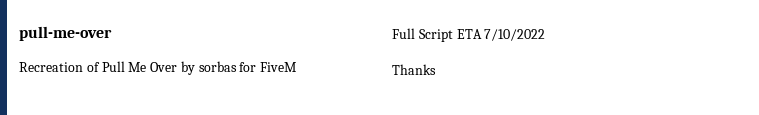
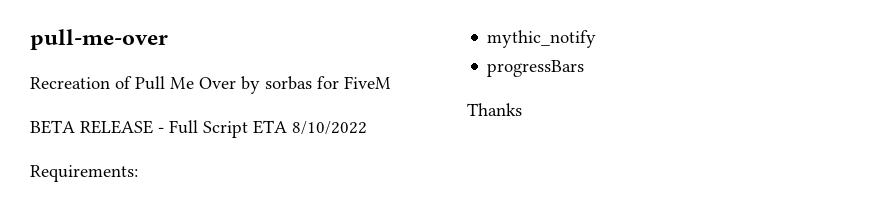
- Full Script ETA 7/10/2022
+ BETA RELEASE - Full Script ETA 8/10/2022
+ Requirements:
+ mythic_notify
+ progressBars

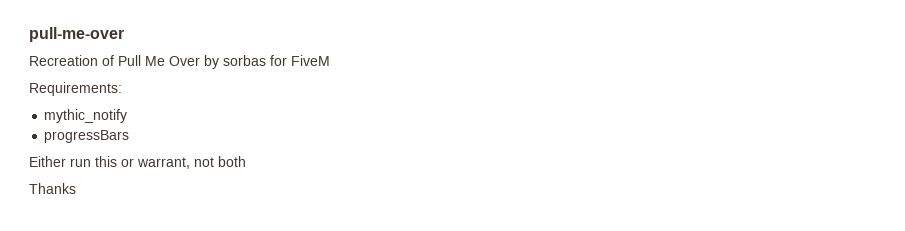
- BETA RELEASE - Full Script ETA 8/10/2022
  Requirements:
  mythic_notify
  progressBars
+ Either run this or warrant, not both

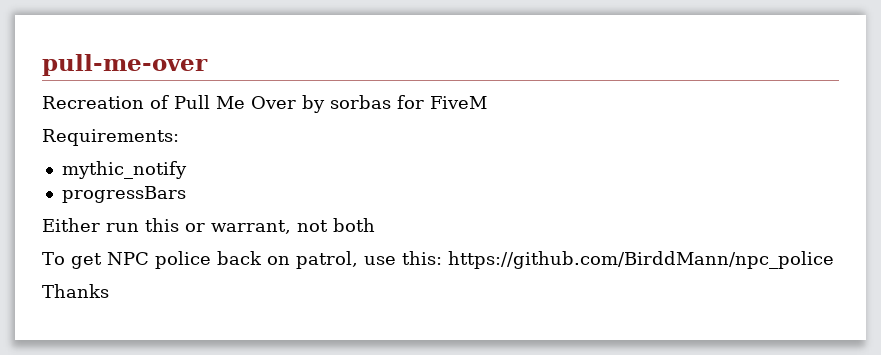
+ To get NPC police back on patrol, use this: https://github.com/BirddMann/npc_police

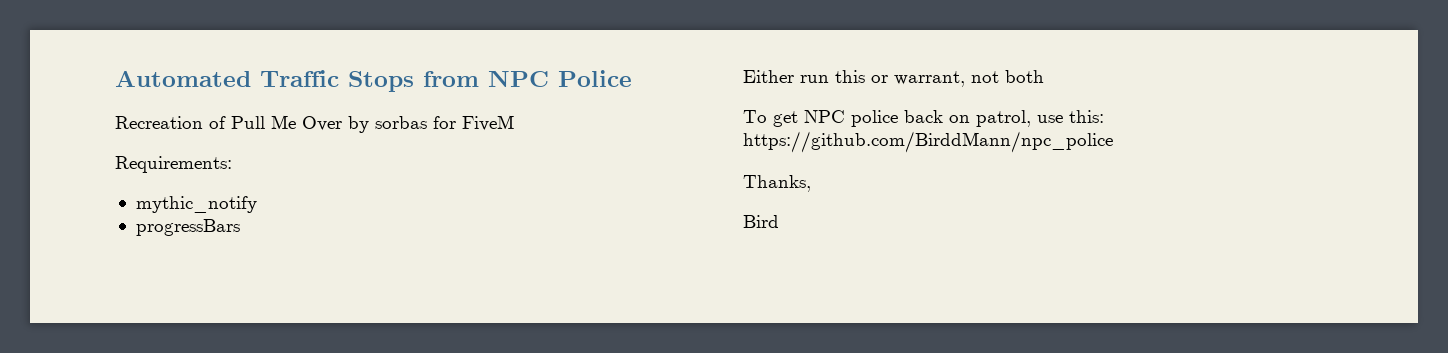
- pull-me-over
+ Automated Traffic Stops from NPC Police
- Thanks
+ Thanks,
+ Bird

